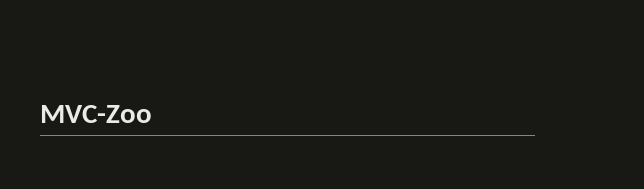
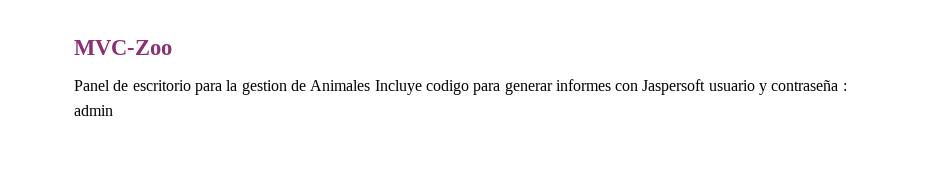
+ Panel de escritorio para la gestion de Animales Incluye codigo para generar informes con Jaspersoft usuario y contraseña : admin

